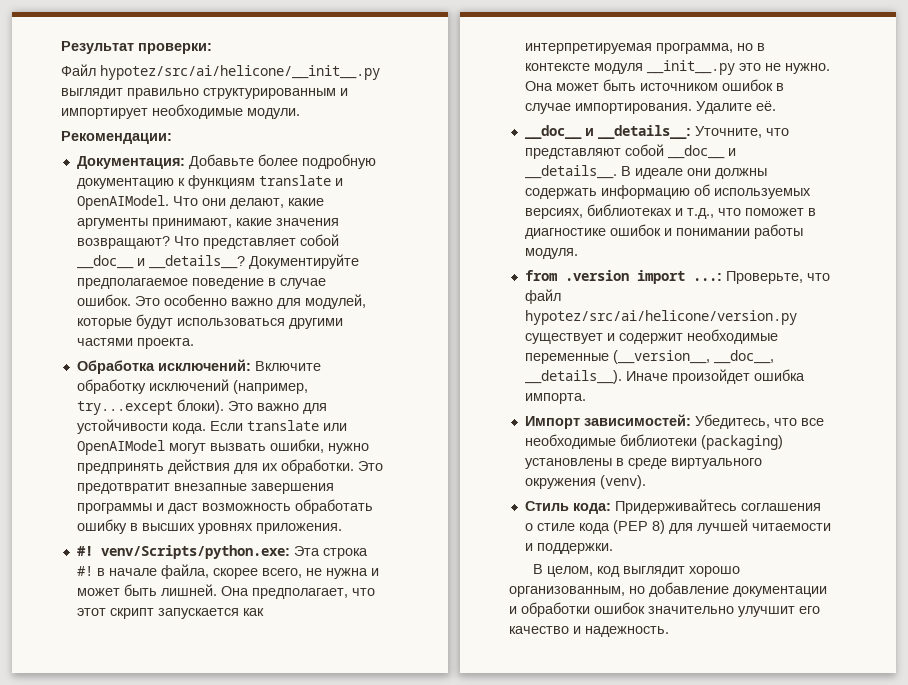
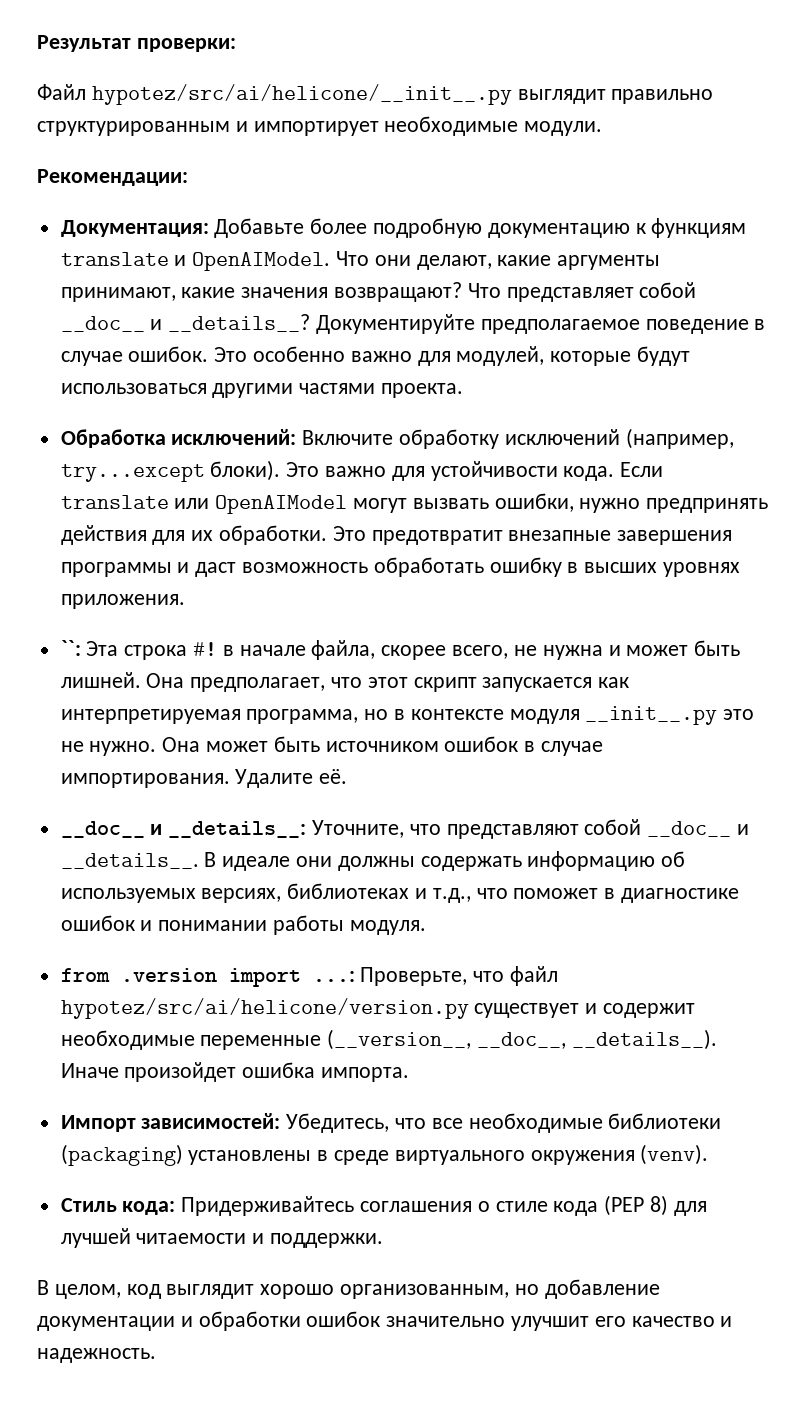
- #! venv/Scripts/python.exe: Эта строка #! в начале файла, скорее всего, не нужна и может быть лишней.
+ ``: Эта строка #! в начале файла, скорее всего, не нужна и может быть лишней.

